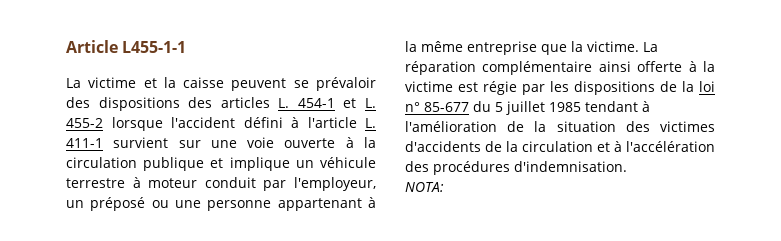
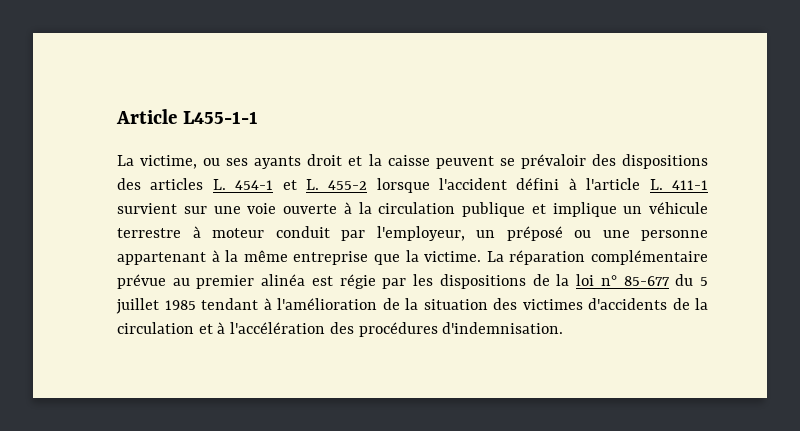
- La victime et la caisse peuvent se prévaloir des dispositions des articles L. 454-1 et L. 455-2 lorsque l'accident défini à l'article L. 411-1 survient sur une voie ouverte à la circulation publique et implique un véhicule terrestre à moteur conduit par l'employeur, un préposé ou une personne appartenant à la même entreprise que la victime.
+ La victime, ou ses ayants droit et la caisse peuvent se prévaloir des dispositions des articles L. 454-1 et L. 455-2 lorsque l'accident défini à l'article L. 411-1 survient sur une voie ouverte à la circulation publique et implique un véhicule terrestre à moteur conduit par l'employeur, un préposé ou une personne appartenant à la même entreprise que la victime.
- La réparation complémentaire ainsi offerte à la victime est régie par les dispositions de la loi n° 85-677 du 5 juillet 1985 tendant à l'amélioration de la situation des victimes d'accidents de la circulation et à l'accélération des procédures d'indemnisation.
+ La réparation complémentaire prévue au premier alinéa est régie par les dispositions de la loi n° 85-677 du 5 juillet 1985 tendant à l'amélioration de la situation des victimes d'accidents de la circulation et à l'accélération des procédures d'indemnisation.
- NOTA:

